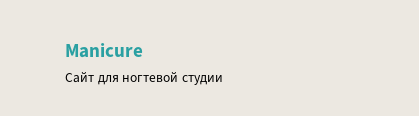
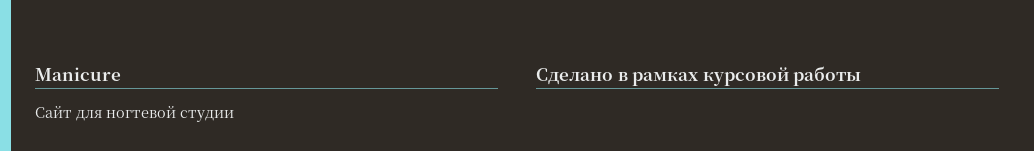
+ Сделано в рамках курсовой работы

